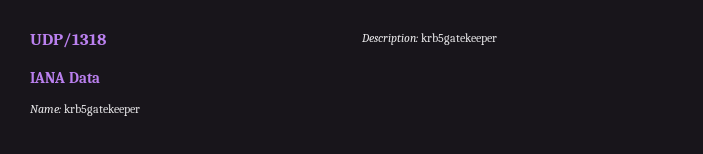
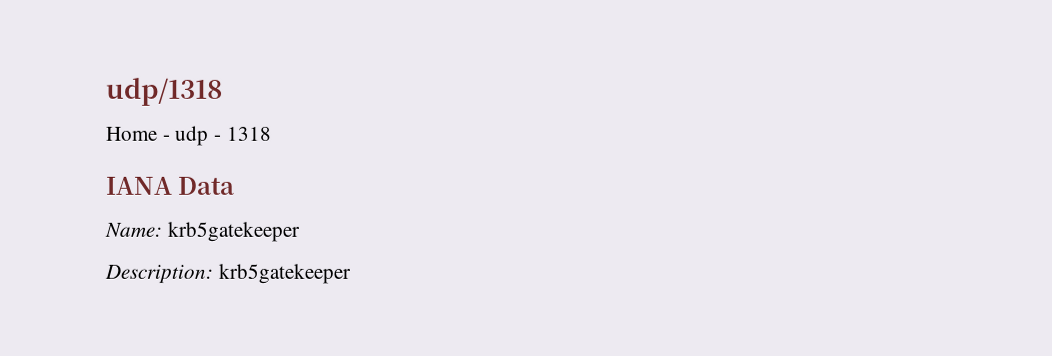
- UDP/1318
+ udp/1318
+ Home - udp - 1318

